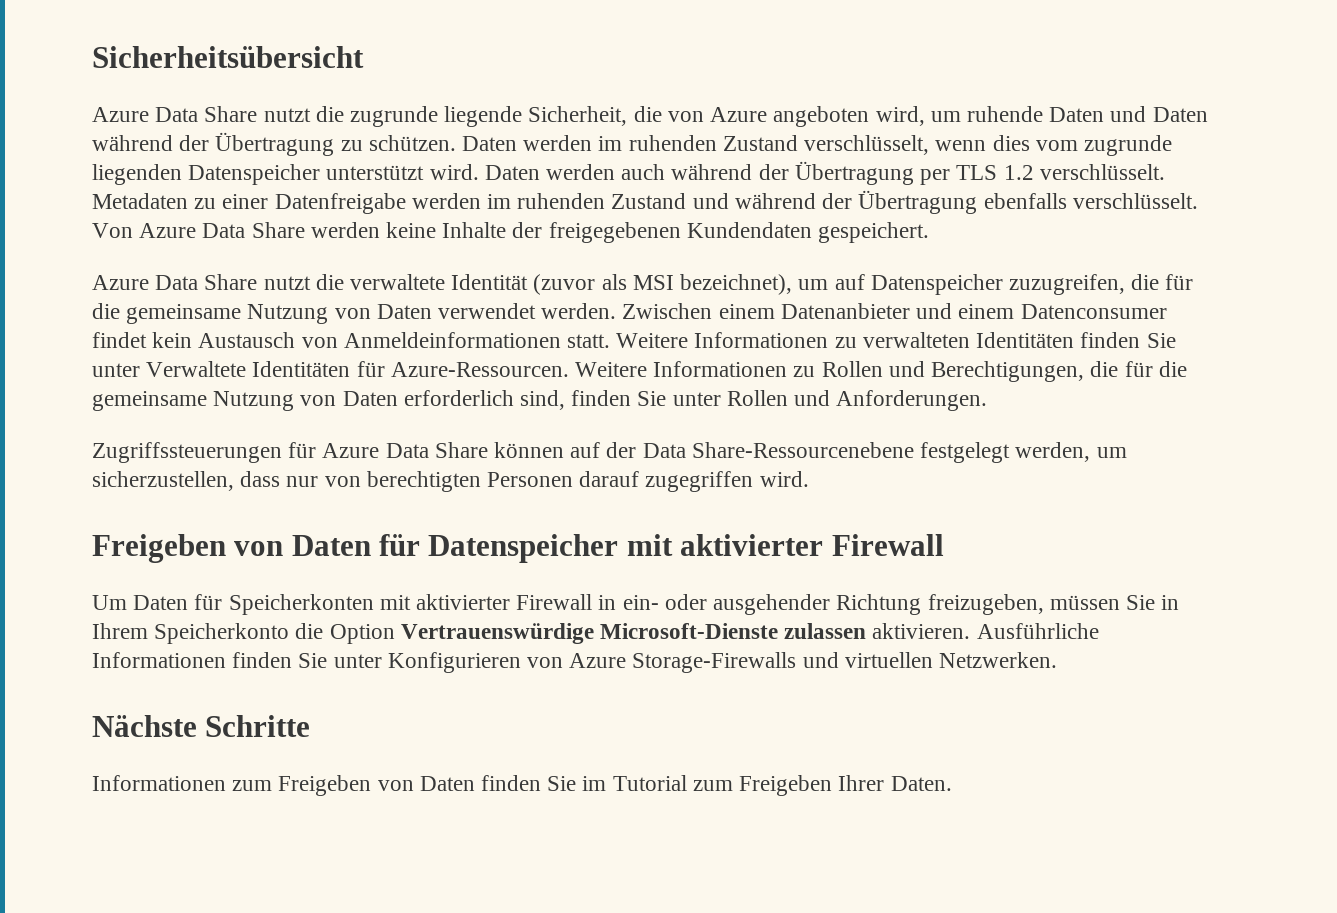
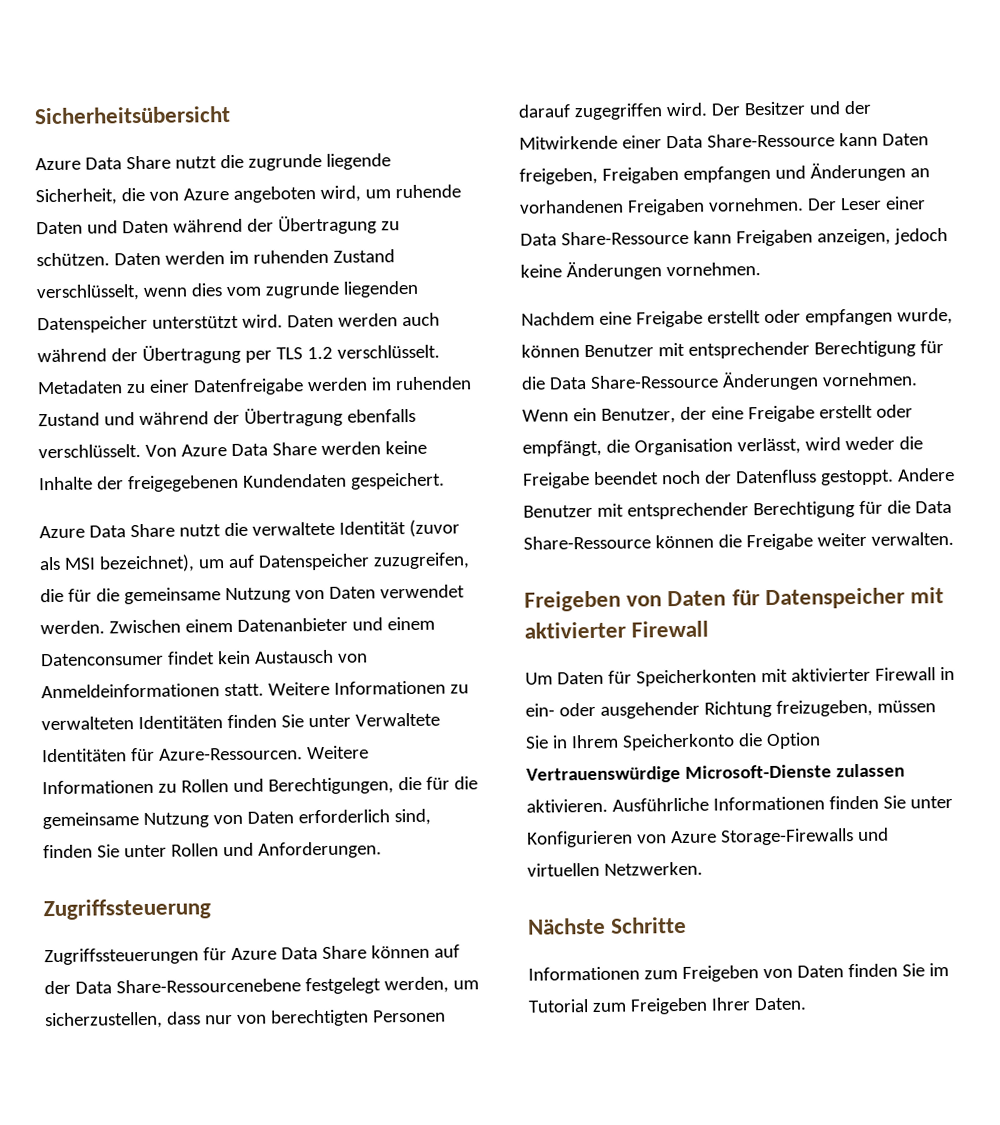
+ Zugriffssteuerung
+ Der Besitzer und der Mitwirkende einer Data Share-Ressource kann Daten freigeben, Freigaben empfangen und Änderungen an vorhandenen Freigaben vornehmen. Der Leser einer Data Share-Ressource kann Freigaben anzeigen, jedoch keine Änderungen vornehmen.
+ Nachdem eine Freigabe erstellt oder empfangen wurde, können Benutzer mit entsprechender Berechtigung für die Data Share-Ressource Änderungen vornehmen. Wenn ein Benutzer, der eine Freigabe erstellt oder empfängt, die Organisation verlässt, wird weder die Freigabe beendet noch der Datenfluss gestoppt. Andere Benutzer mit entsprechender Berechtigung für die Data Share-Ressource können die Freigabe weiter verwalten.

